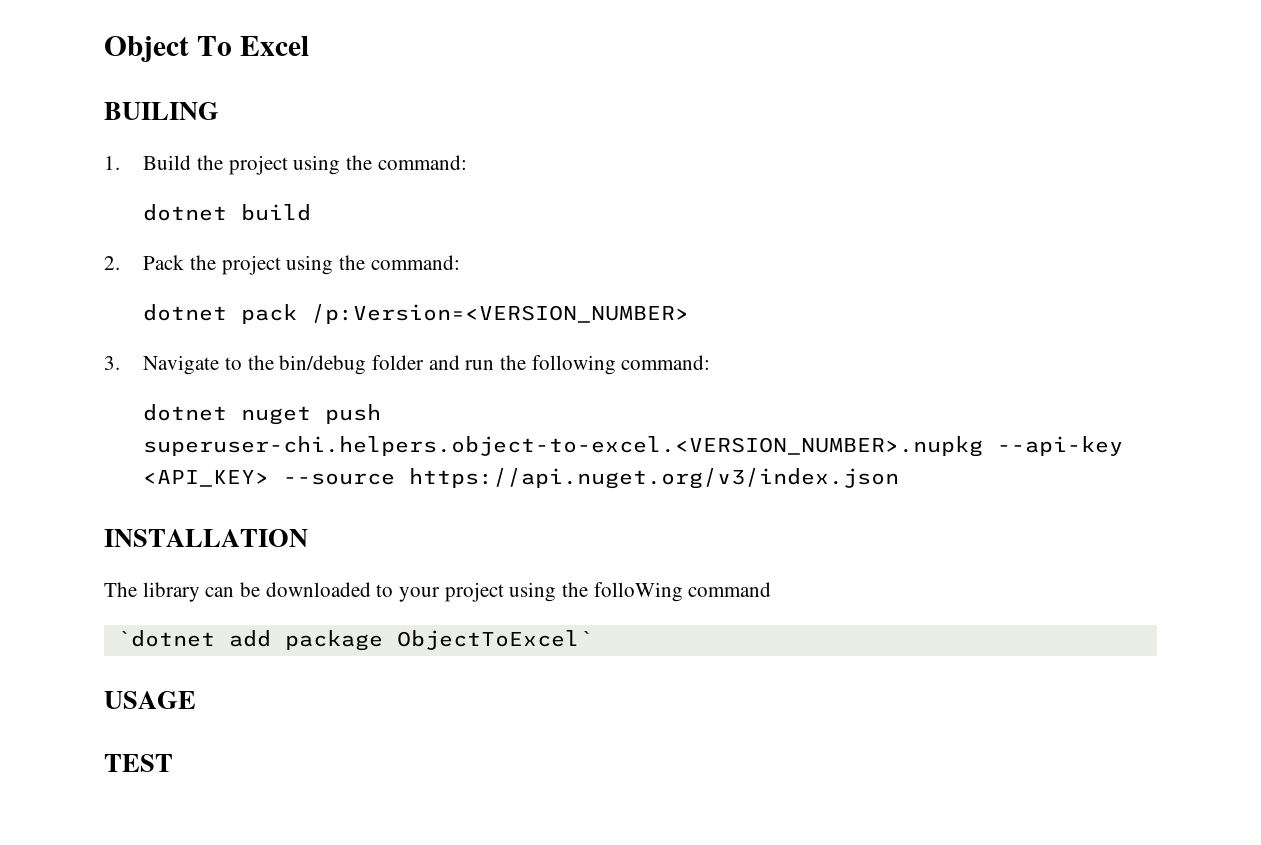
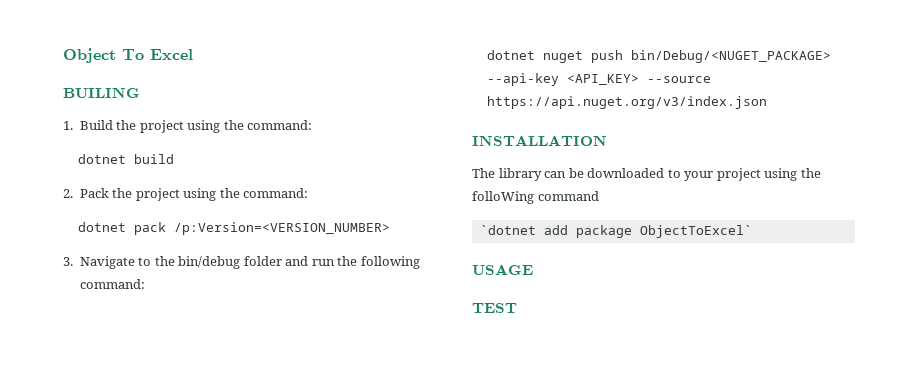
- dotnet nuget push superuser-chi.helpers.object-to-excel.<VERSION_NUMBER>.nupkg --api-key <API_KEY> --source https://api.nuget.org/v3/index.json
+ dotnet nuget push bin/Debug/<NUGET_PACKAGE> --api-key <API_KEY> --source https://api.nuget.org/v3/index.json

